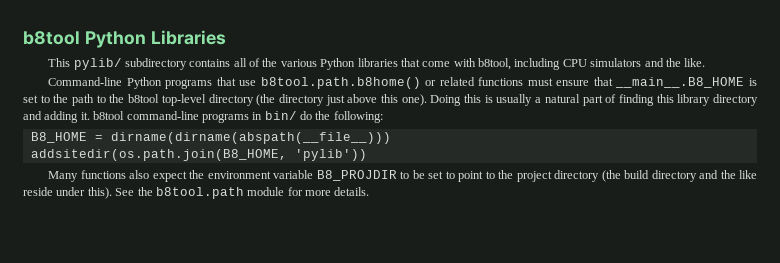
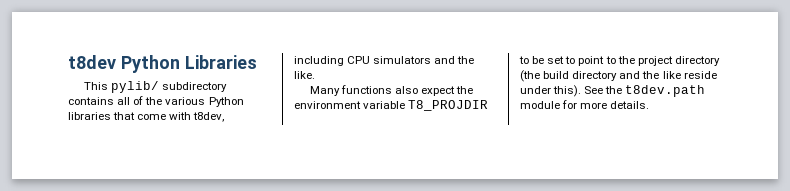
- b8tool Python Libraries
+ t8dev Python Libraries
- This pylib/ subdirectory contains all of the various Python libraries that come with b8tool, including CPU simulators and the like.
+ This pylib/ subdirectory contains all of the various Python libraries that come with t8dev, including CPU simulators and the like.
- Command-line Python programs that use b8tool.path.b8home() or related functions must ensure that __main__.B8_HOME is set to the path to the b8tool top-level directory (the directory just above this one). Doing this is usually a natural part of finding this library directory and adding it. b8tool command-line programs in bin/ do the following:
- B8_HOME = dirname(dirname(abspath(__file__)))
- addsitedir(os.path.join(B8_HOME, 'pylib'))
- Many functions also expect the environment variable B8_PROJDIR to be set to point to the project directory (the build directory and the like reside under this).
+ Many functions also expect the environment variable T8_PROJDIR to be set to point to the project directory (the build directory and the like reside under this).
- See the b8tool.path module for more details.
+ See the t8dev.path module for more details.

